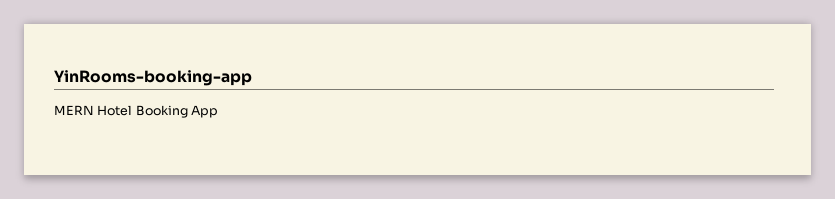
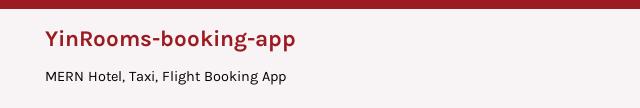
- MERN Hotel Booking App
+ MERN Hotel, Taxi, Flight Booking App

